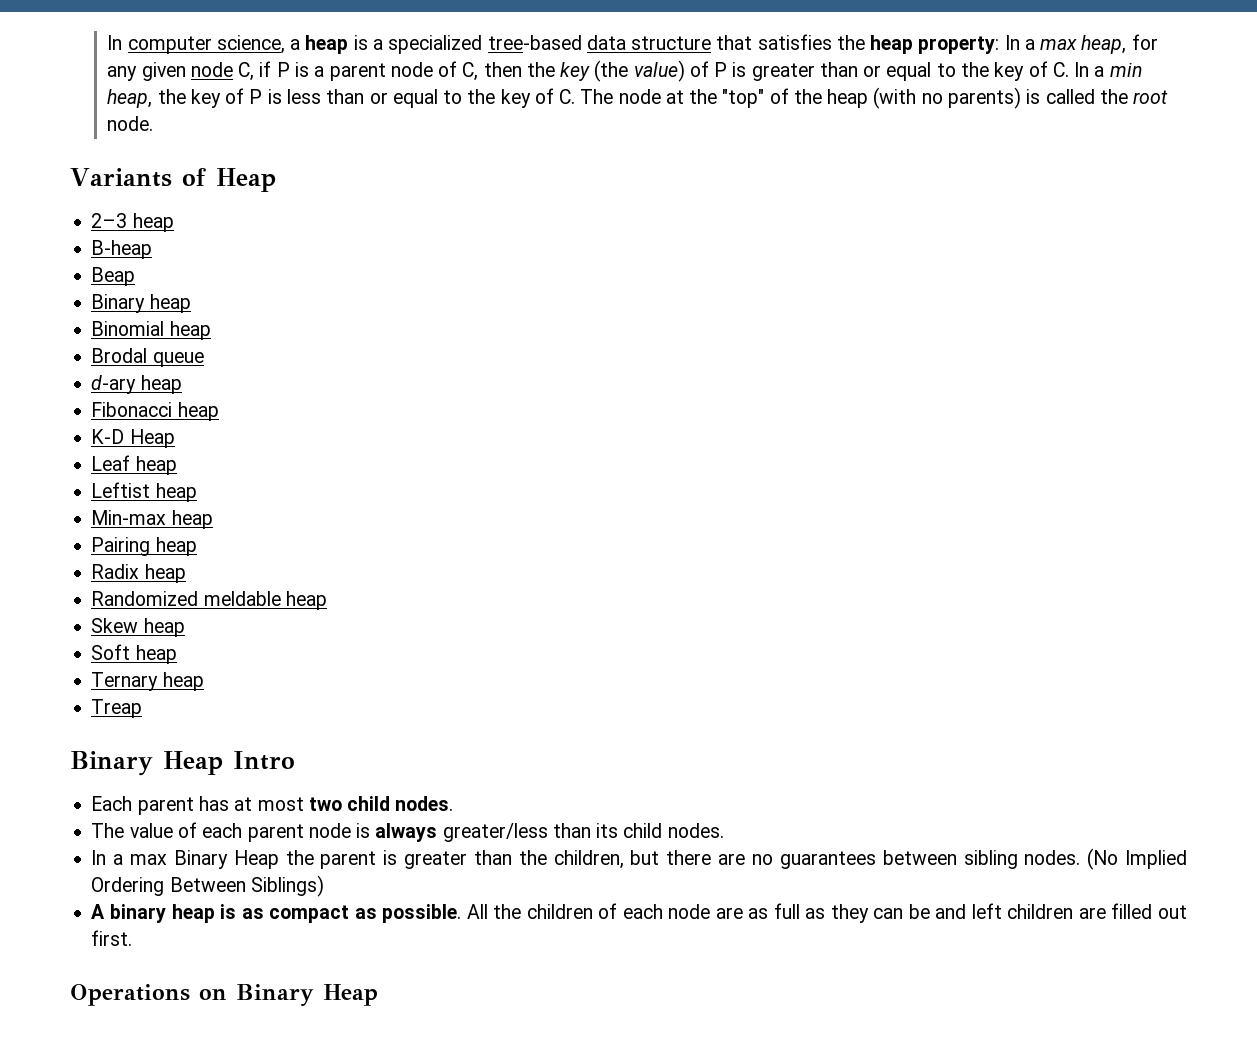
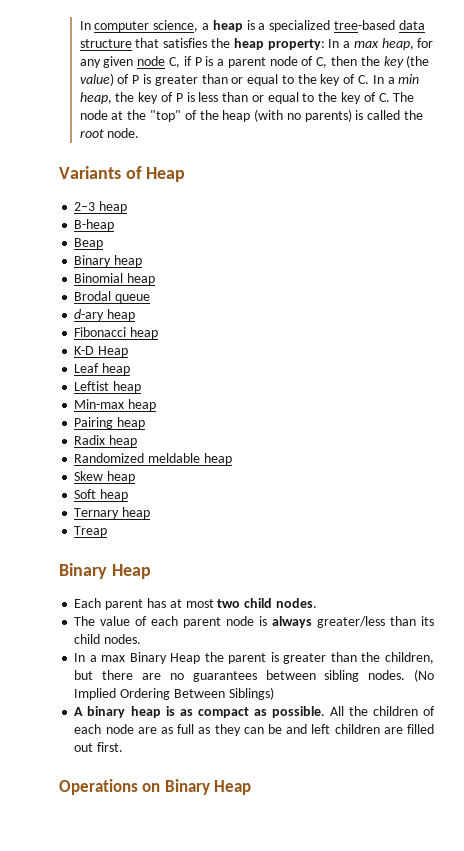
  Treap
- Binary Heap Intro
+ Binary Heap

